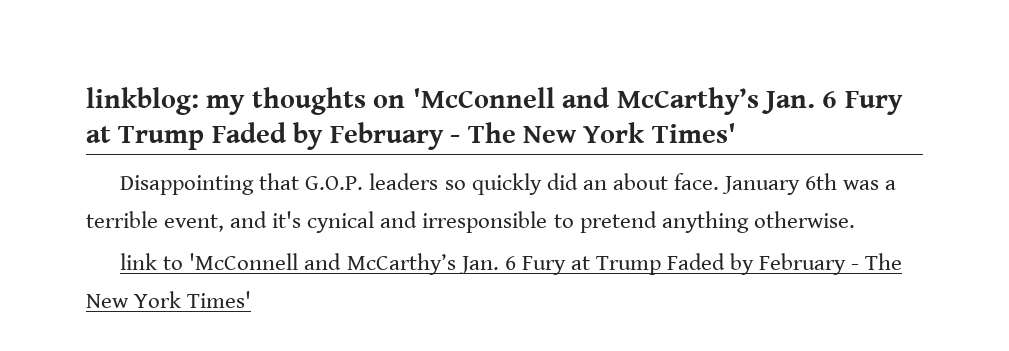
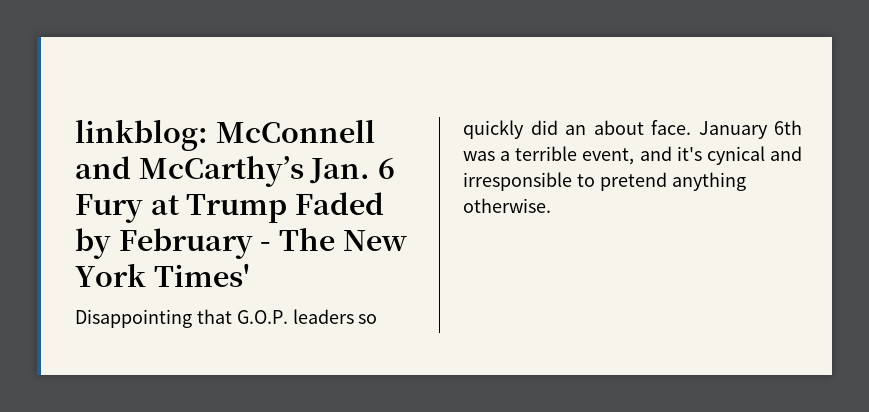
- linkblog: my thoughts on 'McConnell and McCarthy’s Jan. 6 Fury at Trump Faded by February - The New York Times'
+ linkblog: McConnell and McCarthy’s Jan. 6 Fury at Trump Faded by February - The New York Times'
- link to 'McConnell and McCarthy’s Jan. 6 Fury at Trump Faded by February - The New York Times'

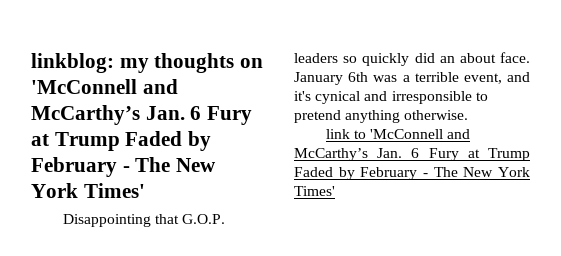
- linkblog: McConnell and McCarthy’s Jan. 6 Fury at Trump Faded by February - The New York Times'
+ linkblog: my thoughts on 'McConnell and McCarthy’s Jan. 6 Fury at Trump Faded by February - The New York Times'
+ link to 'McConnell and McCarthy’s Jan. 6 Fury at Trump Faded by February - The New York Times'

